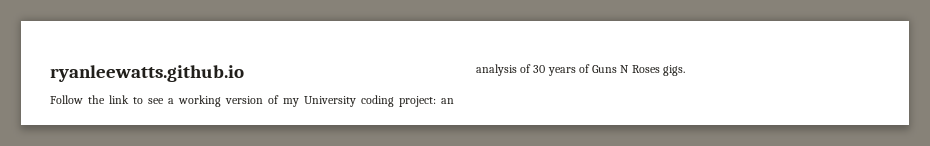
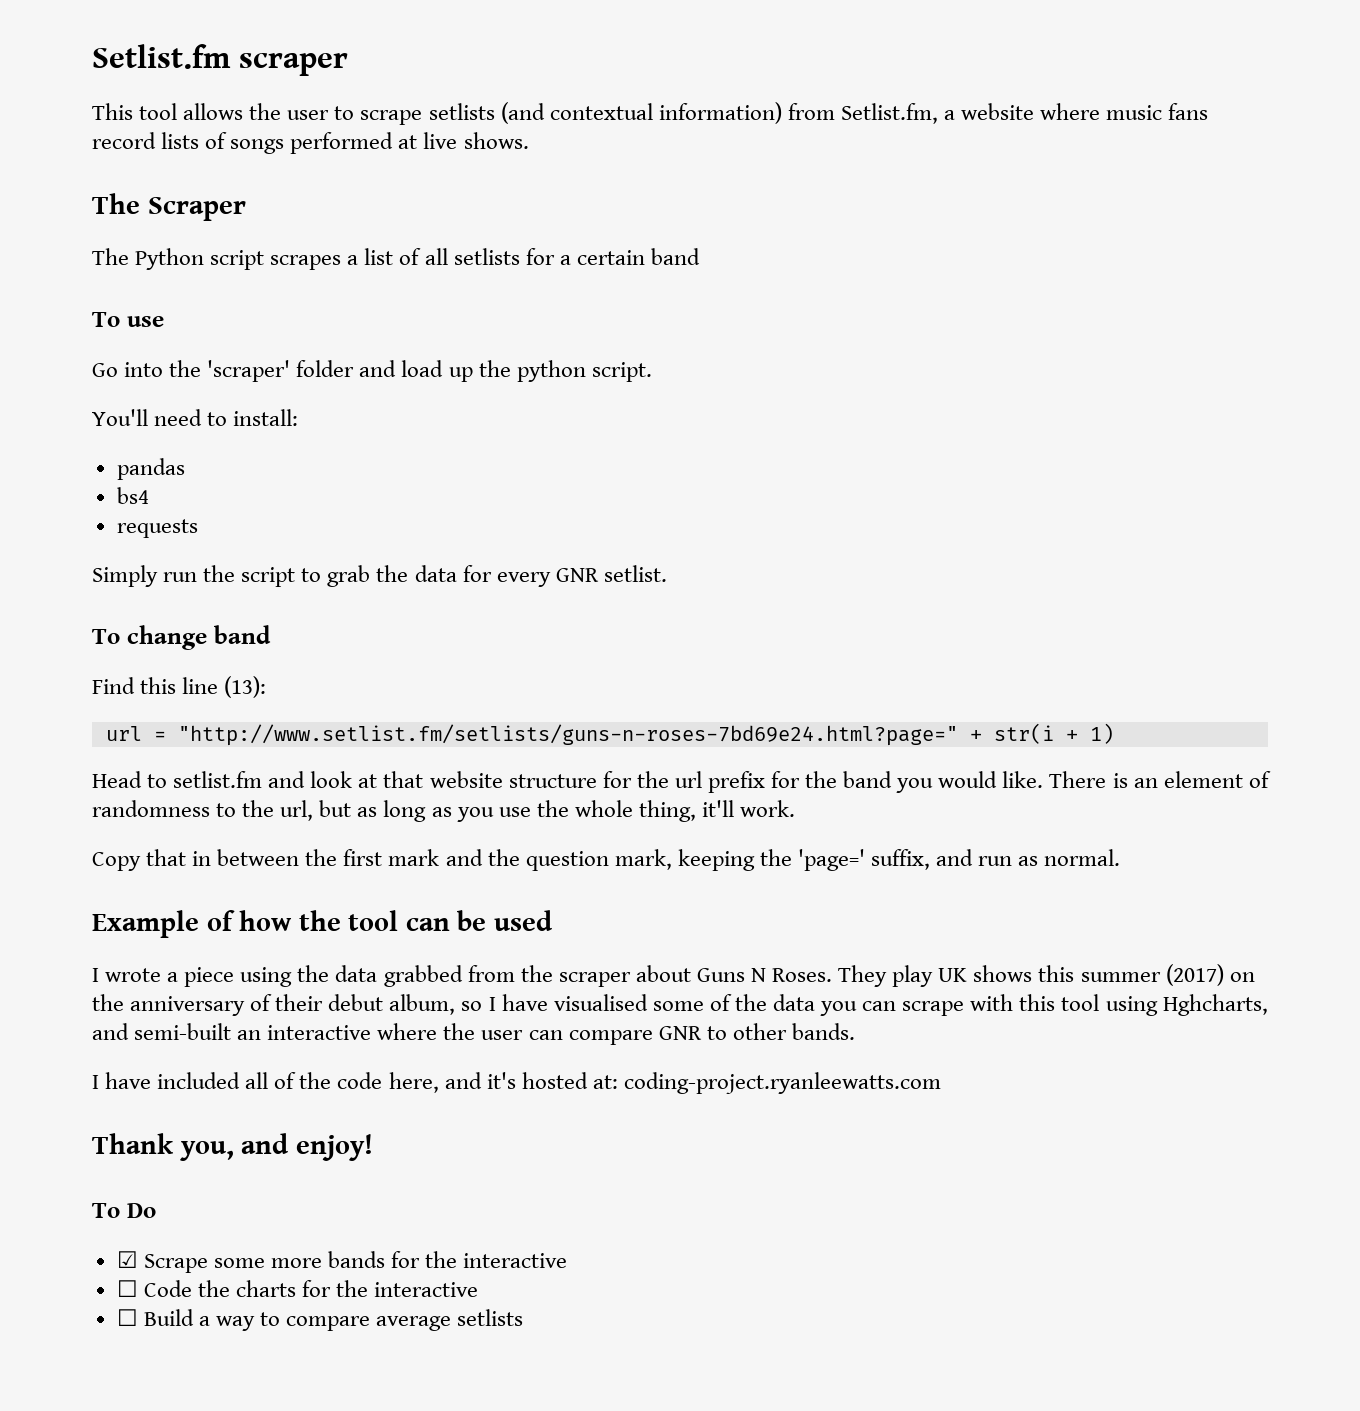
- ryanleewatts.github.io
- Follow the link to see a working version of my University coding project: an analysis of 30 years of Guns N Roses gigs.
+ Setlist.fm scraper
+ This tool allows the user to scrape setlists (and contextual information) from Setlist.fm, a website where music fans record lists of songs performed at live shows.
+ The Scraper
+ The Python script scrapes a list of all setlists for a certain band
+ To use
+ Go into the 'scraper' folder and load up the python script.
+ You'll need to install:
+ pandas
+ bs4
+ requests
+ Simply run the script to grab the data for every GNR setlist.
+ To change band
+ Find this line (13):
+ url = "http://www.setlist.fm/setlists/guns-n-roses-7bd69e24.html?page=" + str(i + 1)
+ Head to setlist.fm and look at that website structure for the url prefix for the band you would like. There is an element of randomness to the url, but as long as you use the whole thing, it'll work.
+ Copy that in between the first mark and the question mark, keeping the 'page=' suffix, and run as normal.
+ Example of how the tool can be used
+ I wrote a piece using the data grabbed from the scraper about Guns N Roses. They play UK shows this summer (2017) on the anniversary of their debut album, so I have visualised some of the data you can scrape with this tool using Hghcharts, and semi-built an interactive where the user can compare GNR to other bands.
+ I have included all of the code here, and it's hosted at: coding-project.ryanleewatts.com
+ Thank you, and enjoy!
+ To Do
+ ☑ Scrape some more bands for the interactive
+ ☐ Code the charts for the interactive
+ ☐ Build a way to compare average setlists

